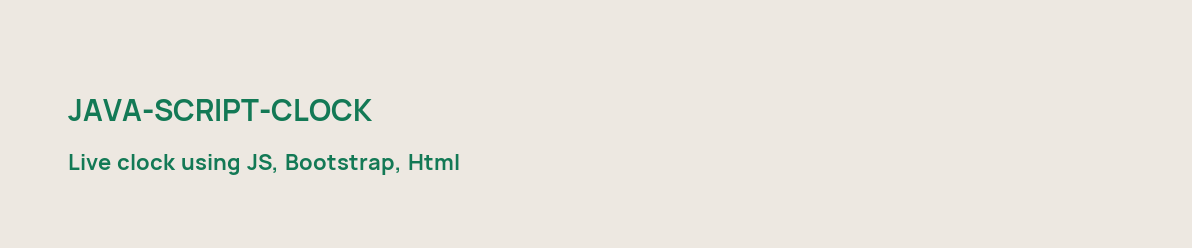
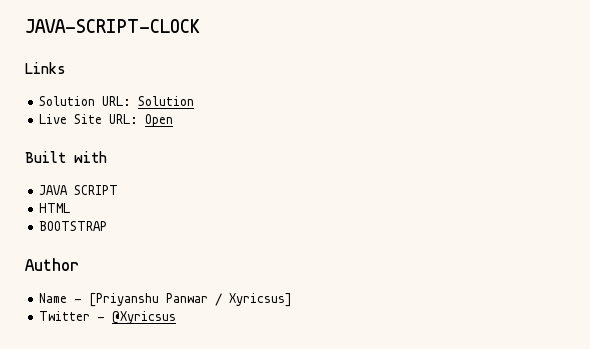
- Live clock using JS, Bootstrap, Html
+ Links
+ Solution URL: Solution
+ Live Site URL: Open
+ Built with
+ JAVA SCRIPT
+ HTML
+ BOOTSTRAP
+ Author
+ Name - [Priyanshu Panwar / Xyricsus]
+ Twitter - @Xyricsus

